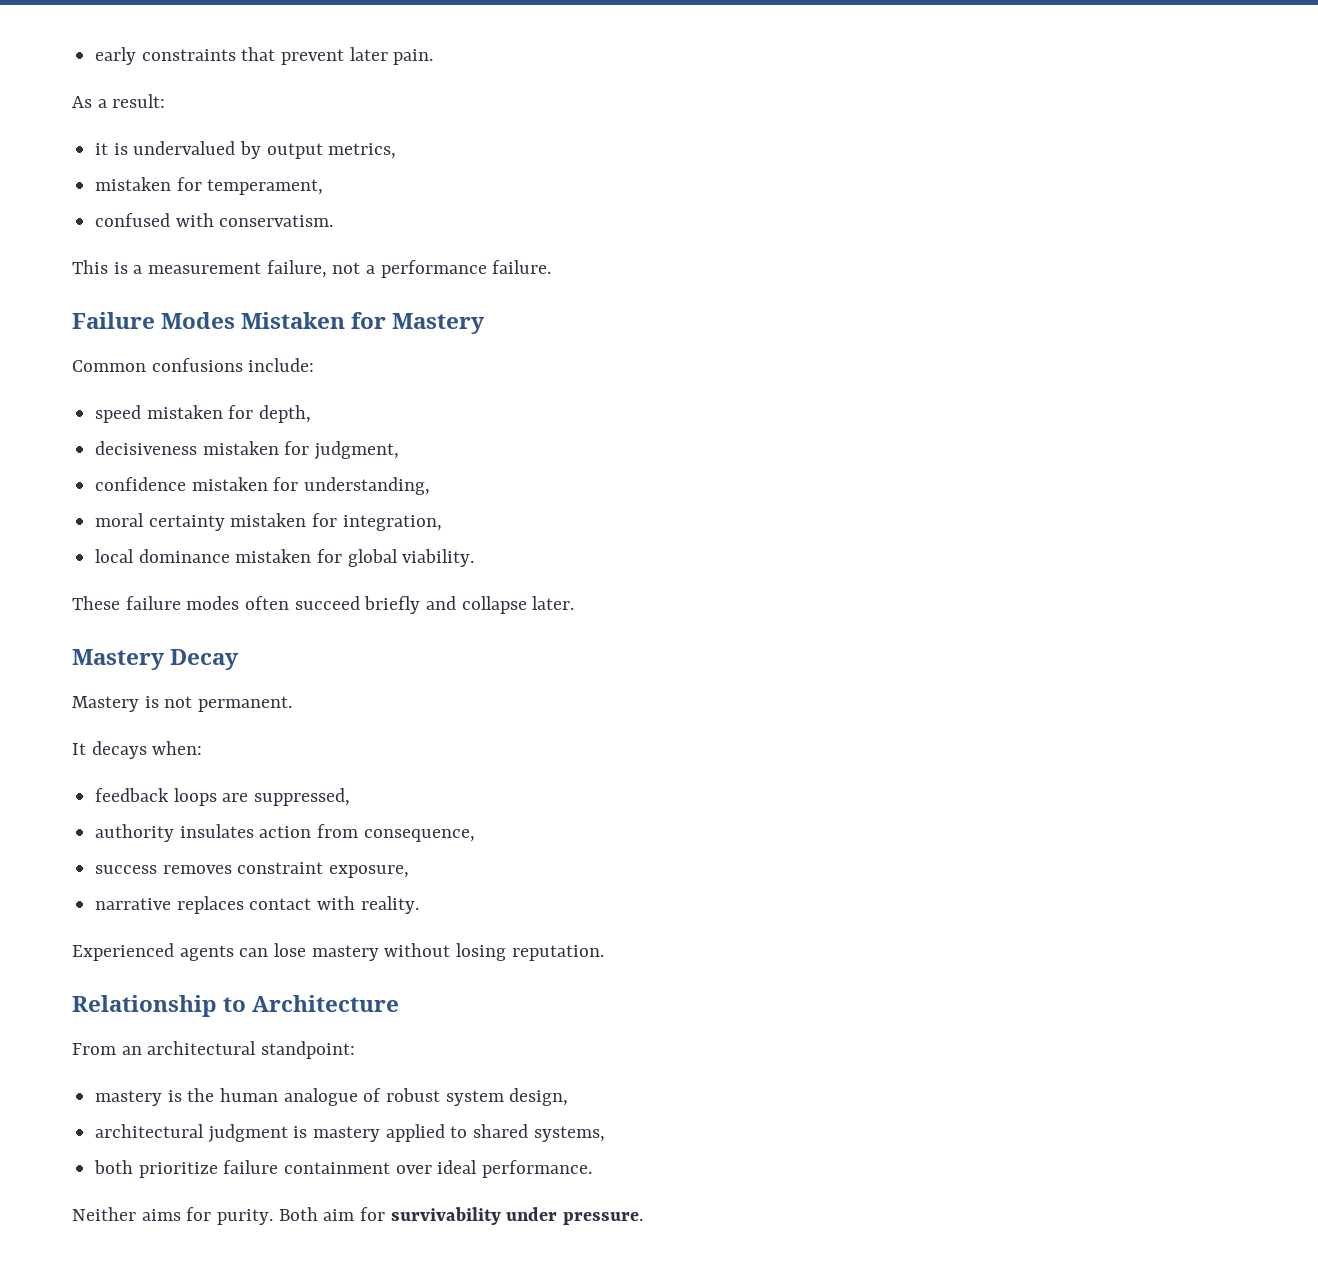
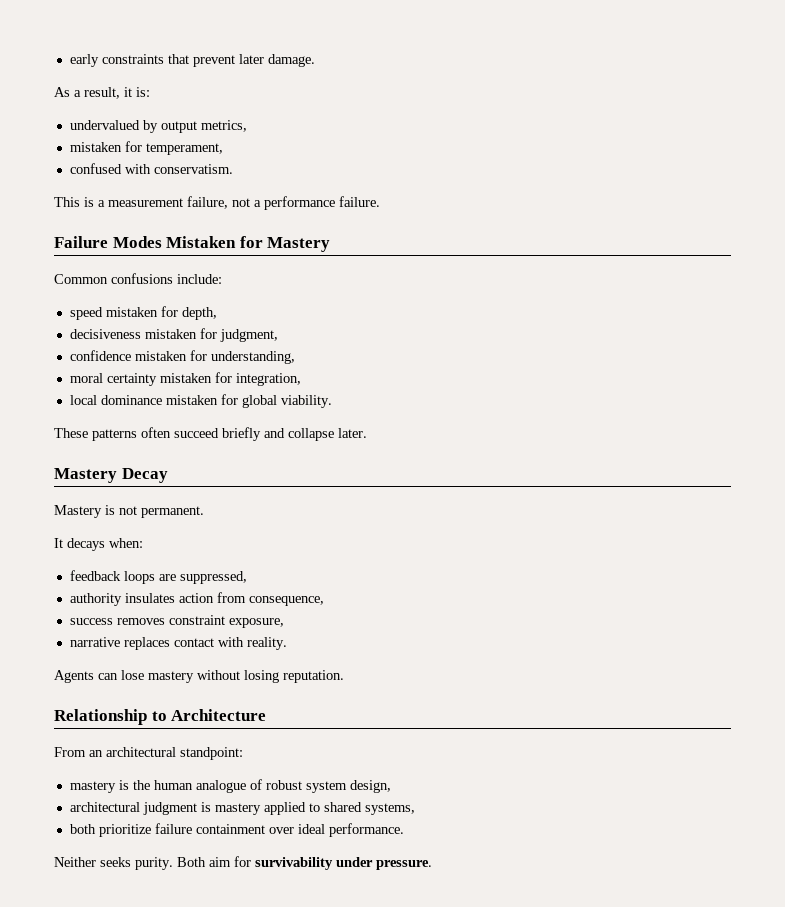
- early constraints that prevent later pain.
+ early constraints that prevent later damage.
- As a result:
- it is undervalued by output metrics,
+ As a result, it is:
+ undervalued by output metrics,
- These failure modes often succeed briefly and collapse later.
+ These patterns often succeed briefly and collapse later.
- Experienced agents can lose mastery without losing reputation.
+ Agents can lose mastery without losing reputation.
- Neither aims for purity.
+ Neither seeks purity.

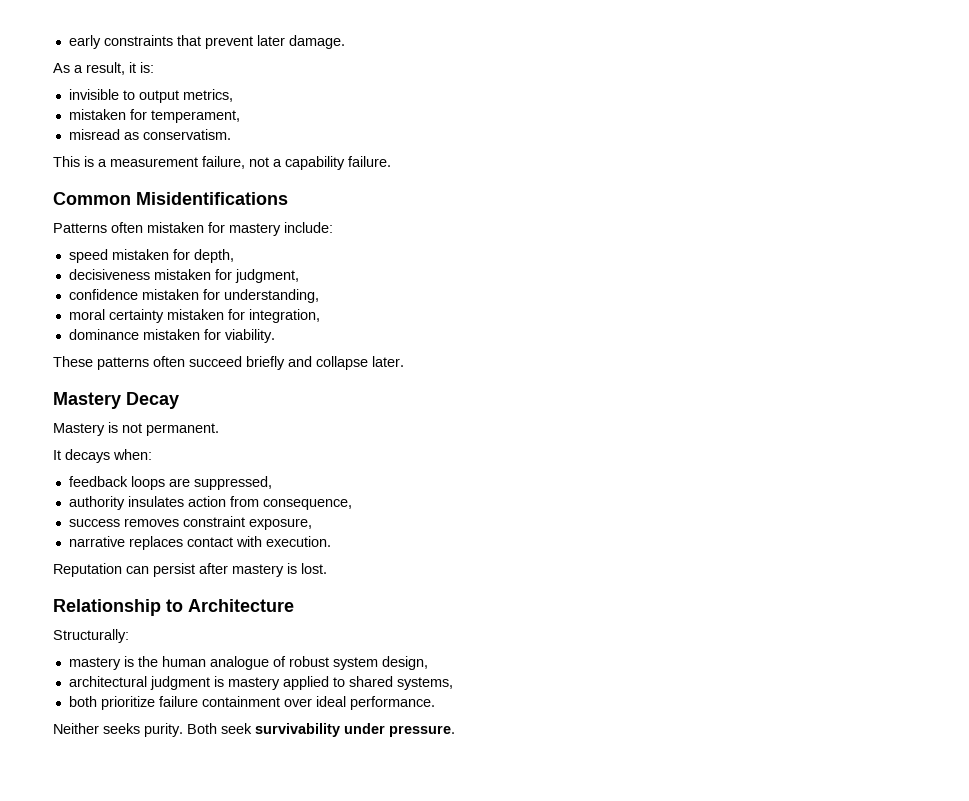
- undervalued by output metrics,
+ invisible to output metrics,
- confused with conservatism.
+ misread as conservatism.
- This is a measurement failure, not a performance failure.
+ This is a measurement failure, not a capability failure.
- Failure Modes Mistaken for Mastery
- Common confusions include:
+ Common Misidentifications
+ Patterns often mistaken for mastery include:
- local dominance mistaken for global viability.
+ dominance mistaken for viability.
- narrative replaces contact with reality.
- Agents can lose mastery without losing reputation.
+ narrative replaces contact with execution.
+ Reputation can persist after mastery is lost.
- From an architectural standpoint:
+ Structurally:
- Both aim for survivability under pressure.
+ Both seek survivability under pressure.

